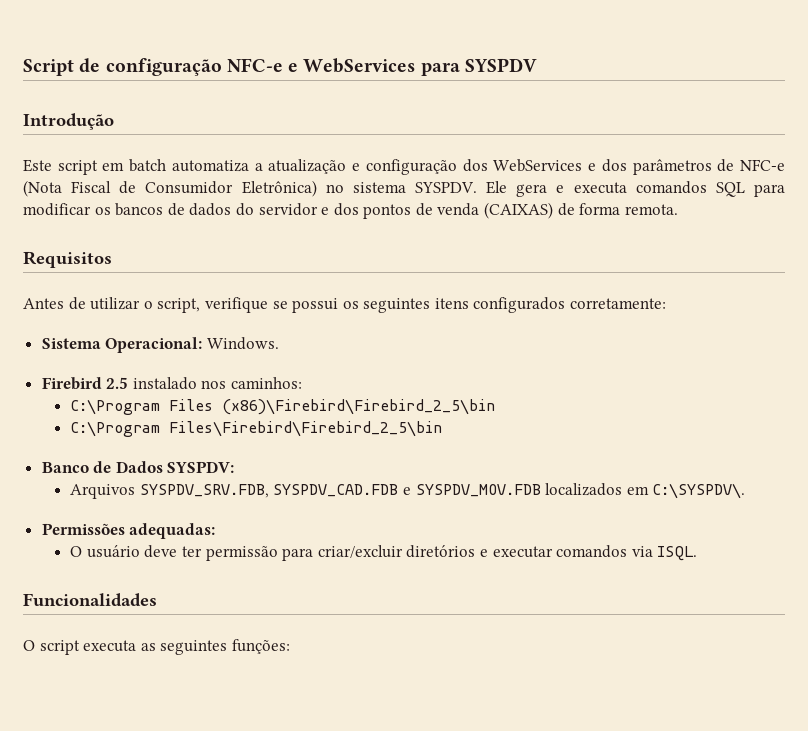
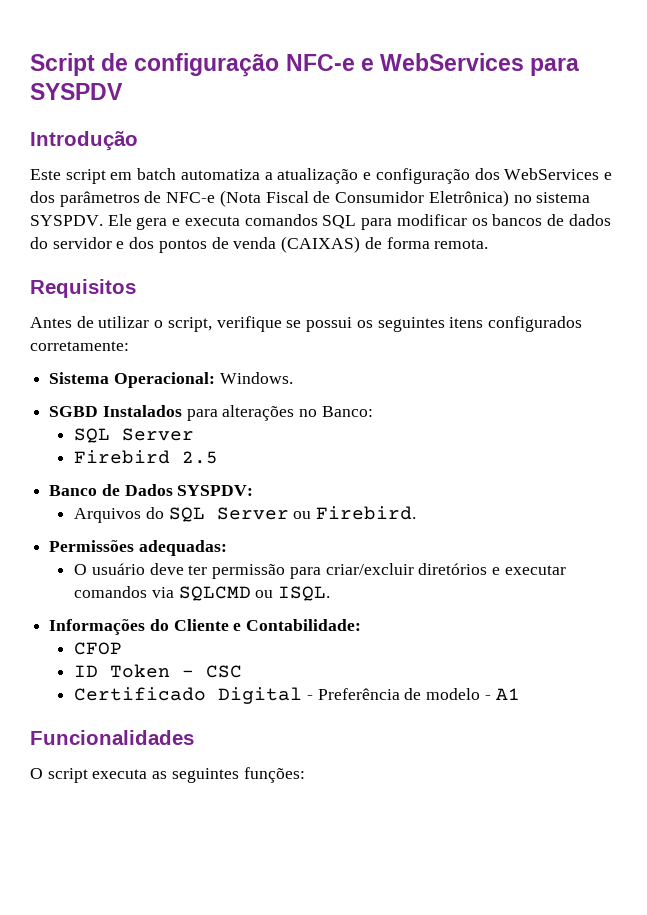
- Firebird 2.5 instalado nos caminhos:
- C:\Program Files (x86)\Firebird\Firebird_2_5\bin
- C:\Program Files\Firebird\Firebird_2_5\bin
+ SGBD Instalados para alterações no Banco:
+ SQL Server
+ Firebird 2.5
- Arquivos SYSPDV_SRV.FDB, SYSPDV_CAD.FDB e SYSPDV_MOV.FDB localizados em C:\SYSPDV\.
+ Arquivos do SQL Server ou Firebird.
- O usuário deve ter permissão para criar/excluir diretórios e executar comandos via ISQL.
+ O usuário deve ter permissão para criar/excluir diretórios e executar comandos via SQLCMD ou ISQL.
+ Informações do Cliente e Contabilidade:
+ CFOP
+ ID Token - CSC
+ Certificado Digital - Preferência de modelo - A1

